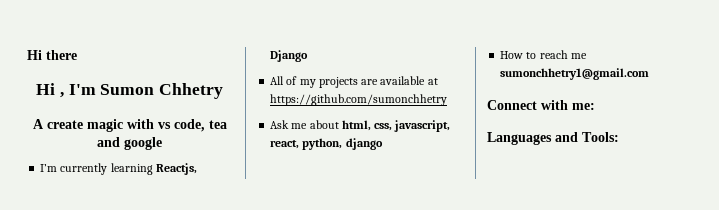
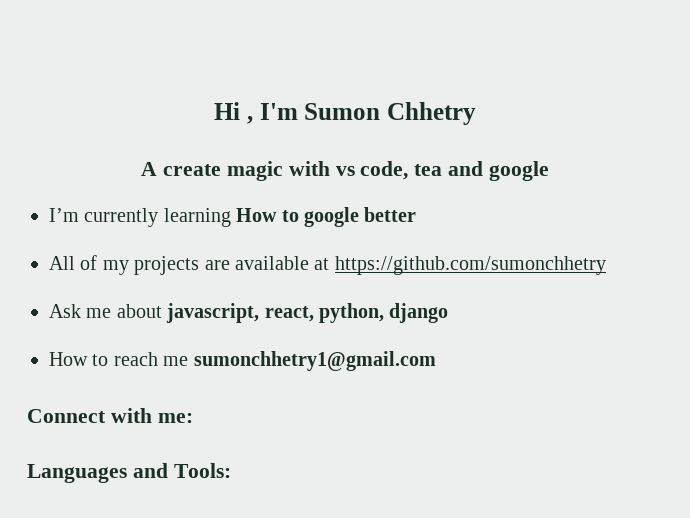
- Hi there
- I’m currently learning Reactjs, Django
+ I’m currently learning How to google better
- Ask me about html, css, javascript, react, python, django
+ Ask me about javascript, react, python, django

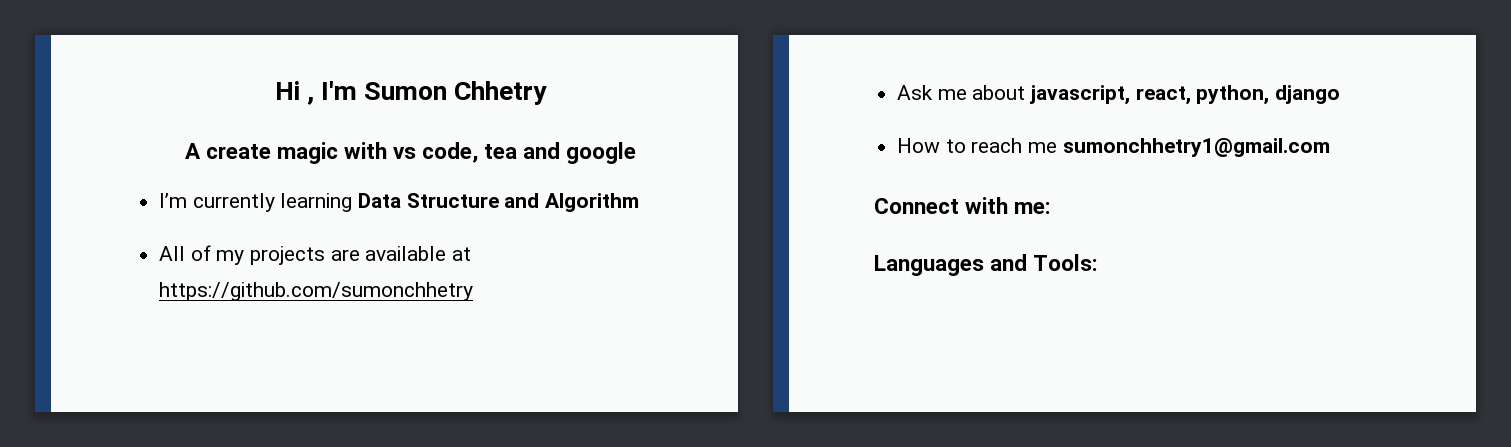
- I’m currently learning How to google better
+ I’m currently learning Data Structure and Algorithm

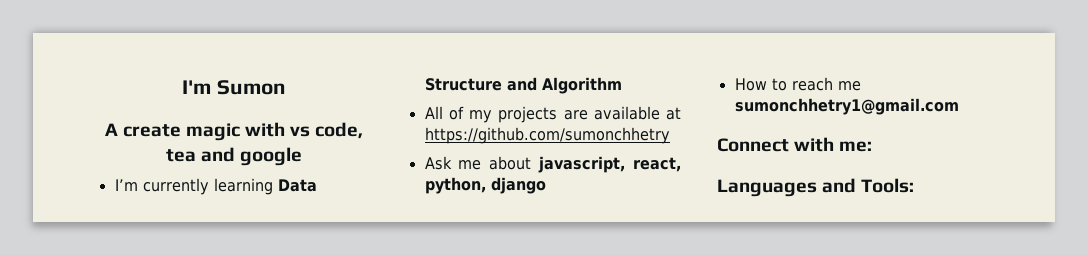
- Hi , I'm Sumon Chhetry
+ I'm Sumon

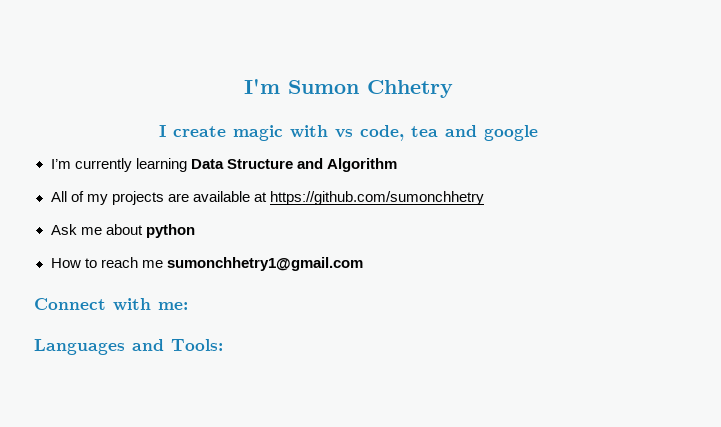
- I'm Sumon
- A create magic with vs code, tea and google
+ I'm Sumon Chhetry
+ I create magic with vs code, tea and google
- Ask me about javascript, react, python, django
+ Ask me about python

